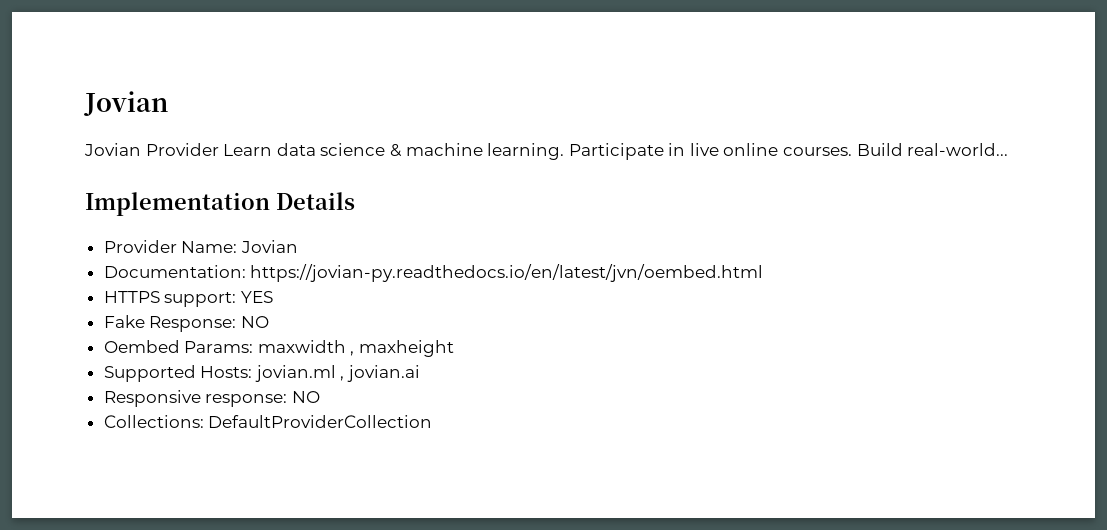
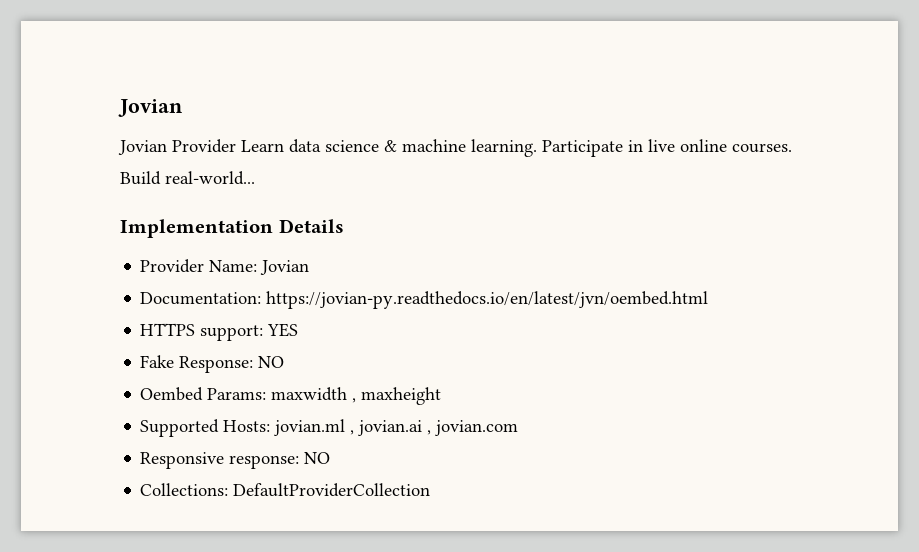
- Supported Hosts: jovian.ml , jovian.ai
+ Supported Hosts: jovian.ml , jovian.ai , jovian.com

